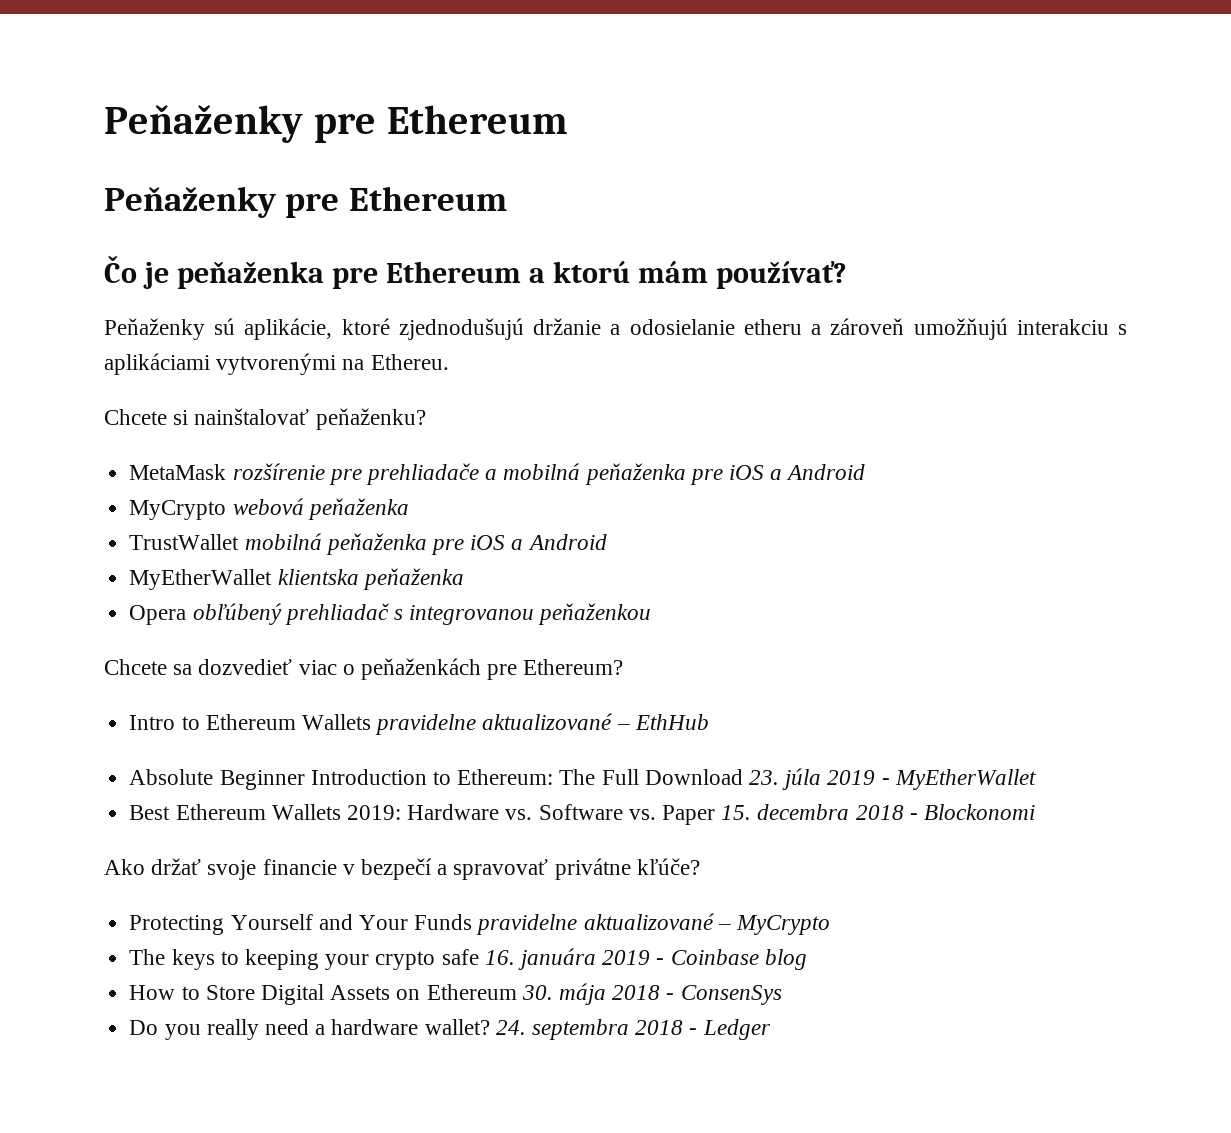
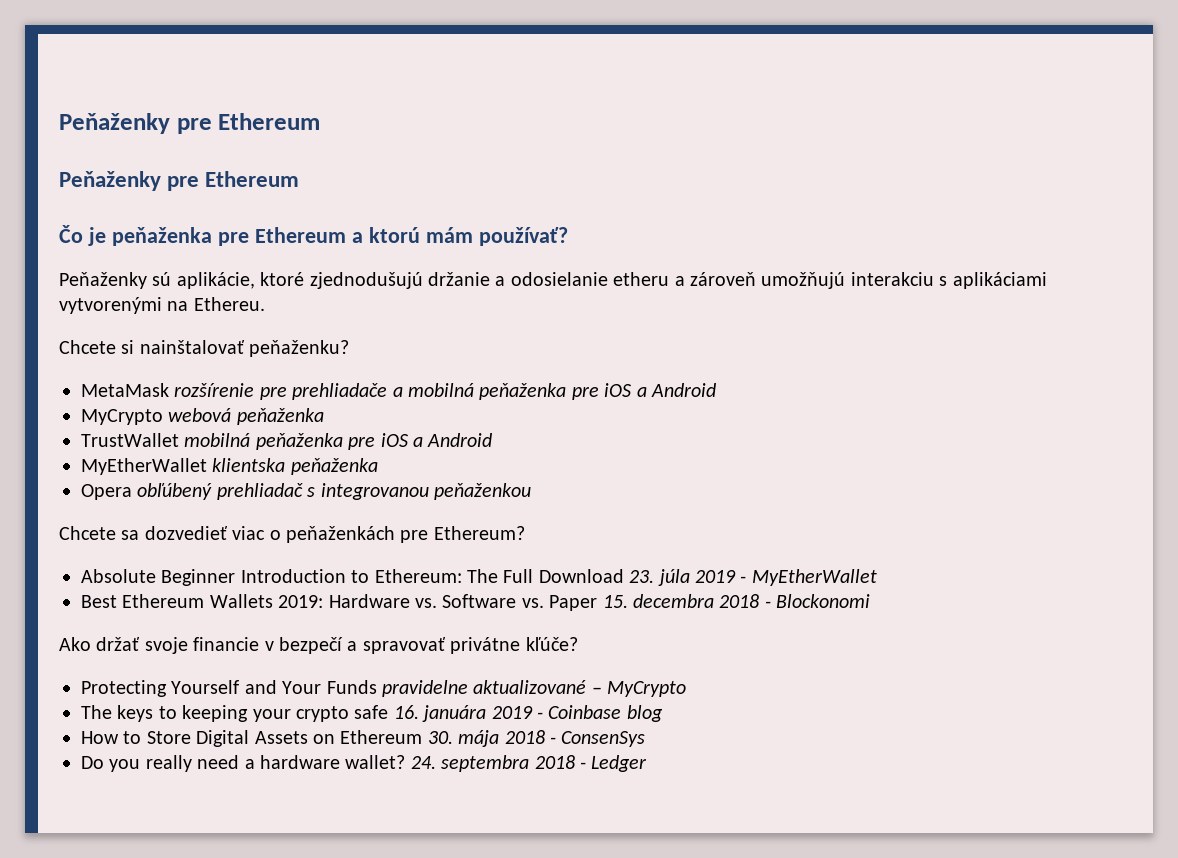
- Intro to Ethereum Wallets pravidelne aktualizované – EthHub

